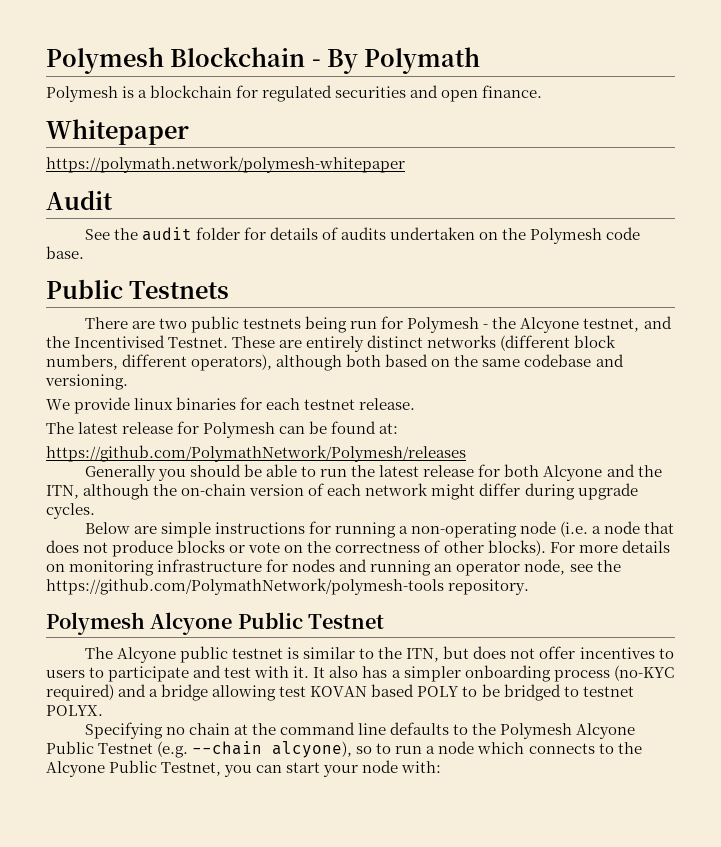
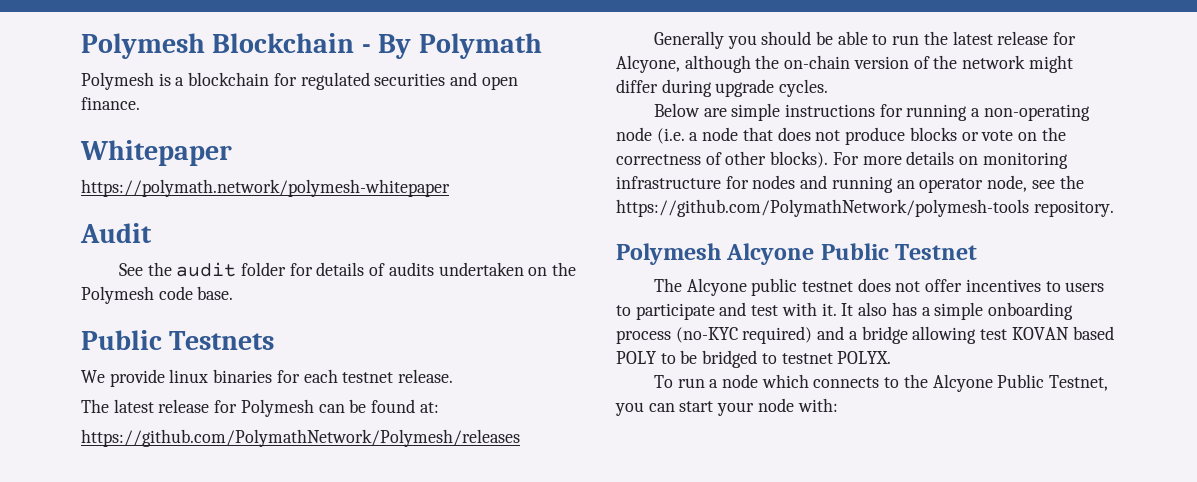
- There are two public testnets being run for Polymesh - the Alcyone testnet, and the Incentivised Testnet. These are entirely distinct networks (different block numbers, different operators), although both based on the same codebase and versioning.
- Generally you should be able to run the latest release for both Alcyone and the ITN, although the on-chain version of each network might differ during upgrade cycles.
+ Generally you should be able to run the latest release for Alcyone, although the on-chain version of the network might differ during upgrade cycles.
- The Alcyone public testnet is similar to the ITN, but does not offer incentives to users to participate and test with it.
+ The Alcyone public testnet does not offer incentives to users to participate and test with it.
- It also has a simpler onboarding process (no-KYC required) and a bridge allowing test KOVAN based POLY to be bridged to testnet POLYX.
+ It also has a simple onboarding process (no-KYC required) and a bridge allowing test KOVAN based POLY to be bridged to testnet POLYX.
- Specifying no chain at the command line defaults to the Polymesh Alcyone Public Testnet (e.g. --chain alcyone), so to run a node which connects to the Alcyone Public Testnet, you can start your node with:
+ To run a node which connects to the Alcyone Public Testnet, you can start your node with:

